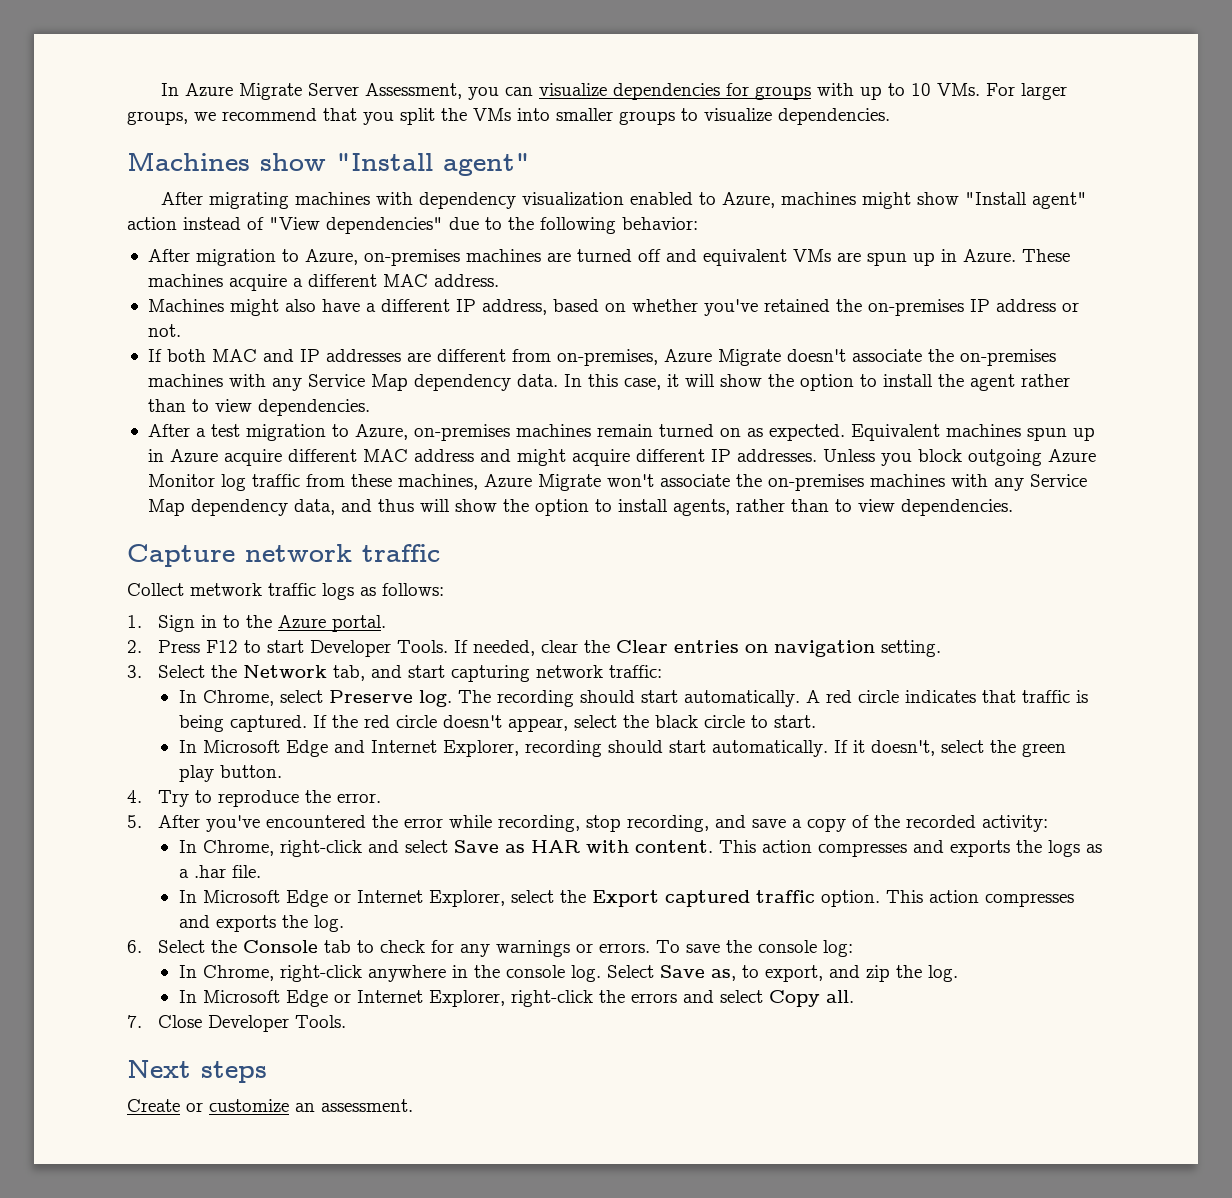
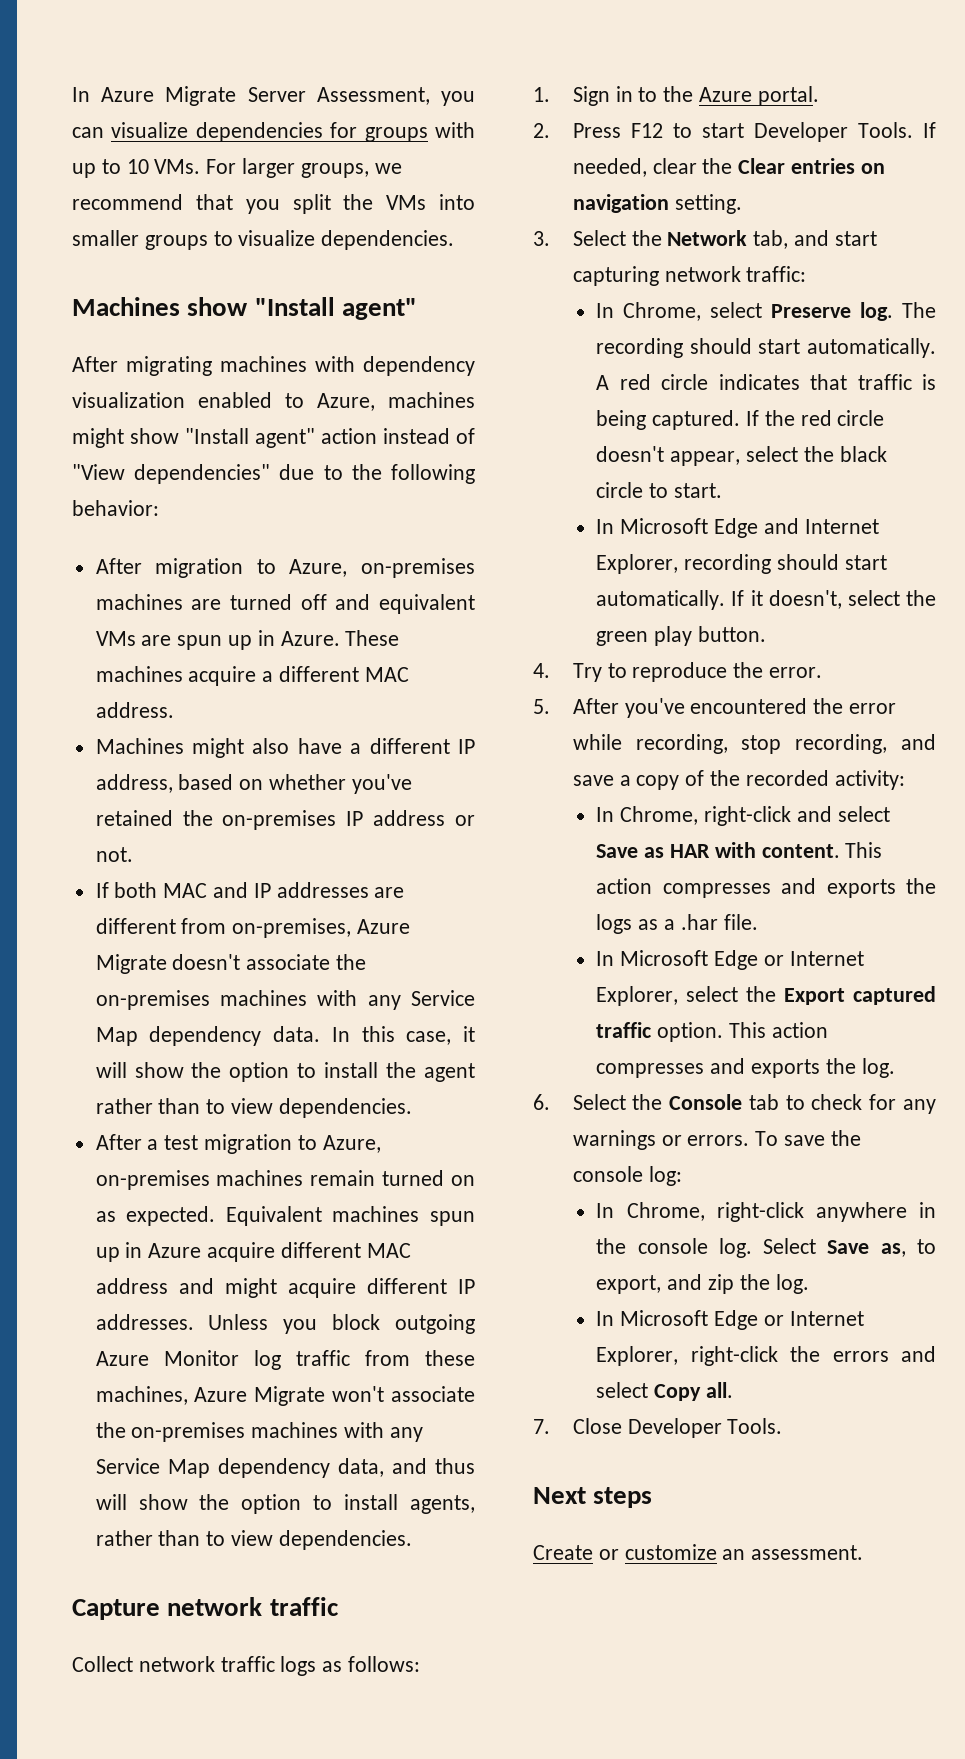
- Collect metwork traffic logs as follows:
+ Collect network traffic logs as follows:

